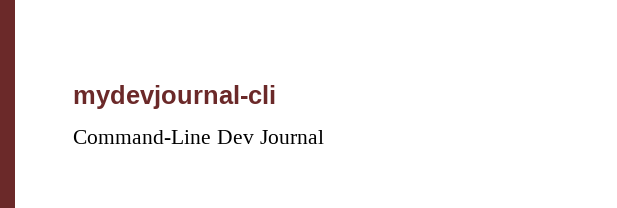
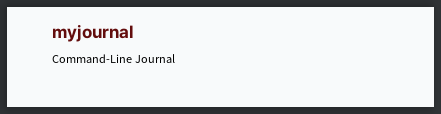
- mydevjournal-cli
+ myjournal
- Command-Line Dev Journal
+ Command-Line Journal

